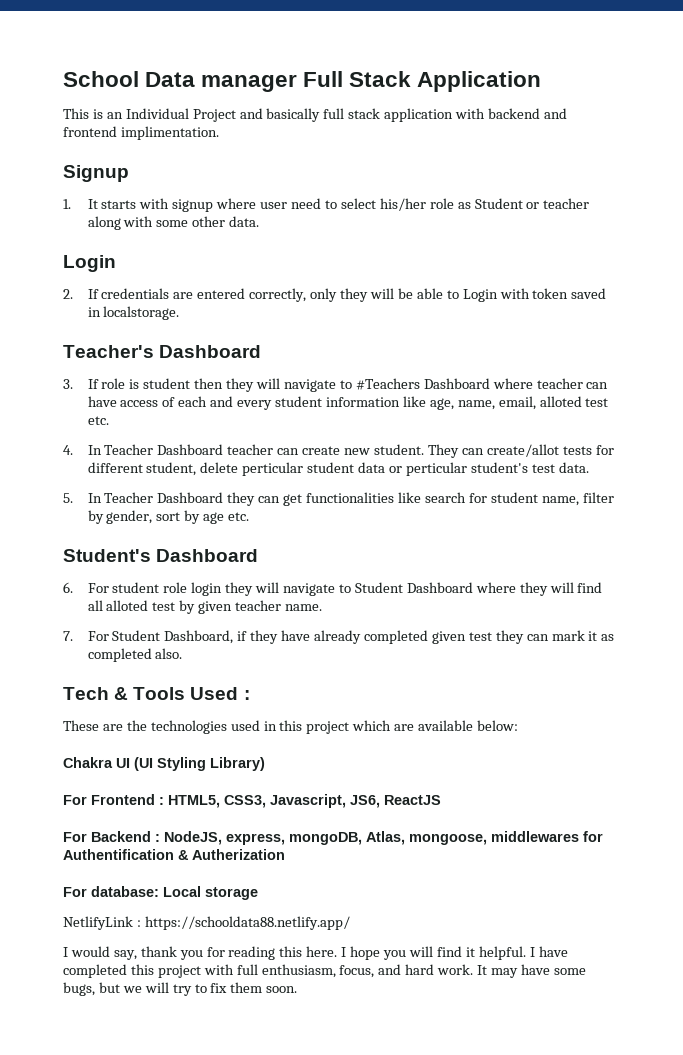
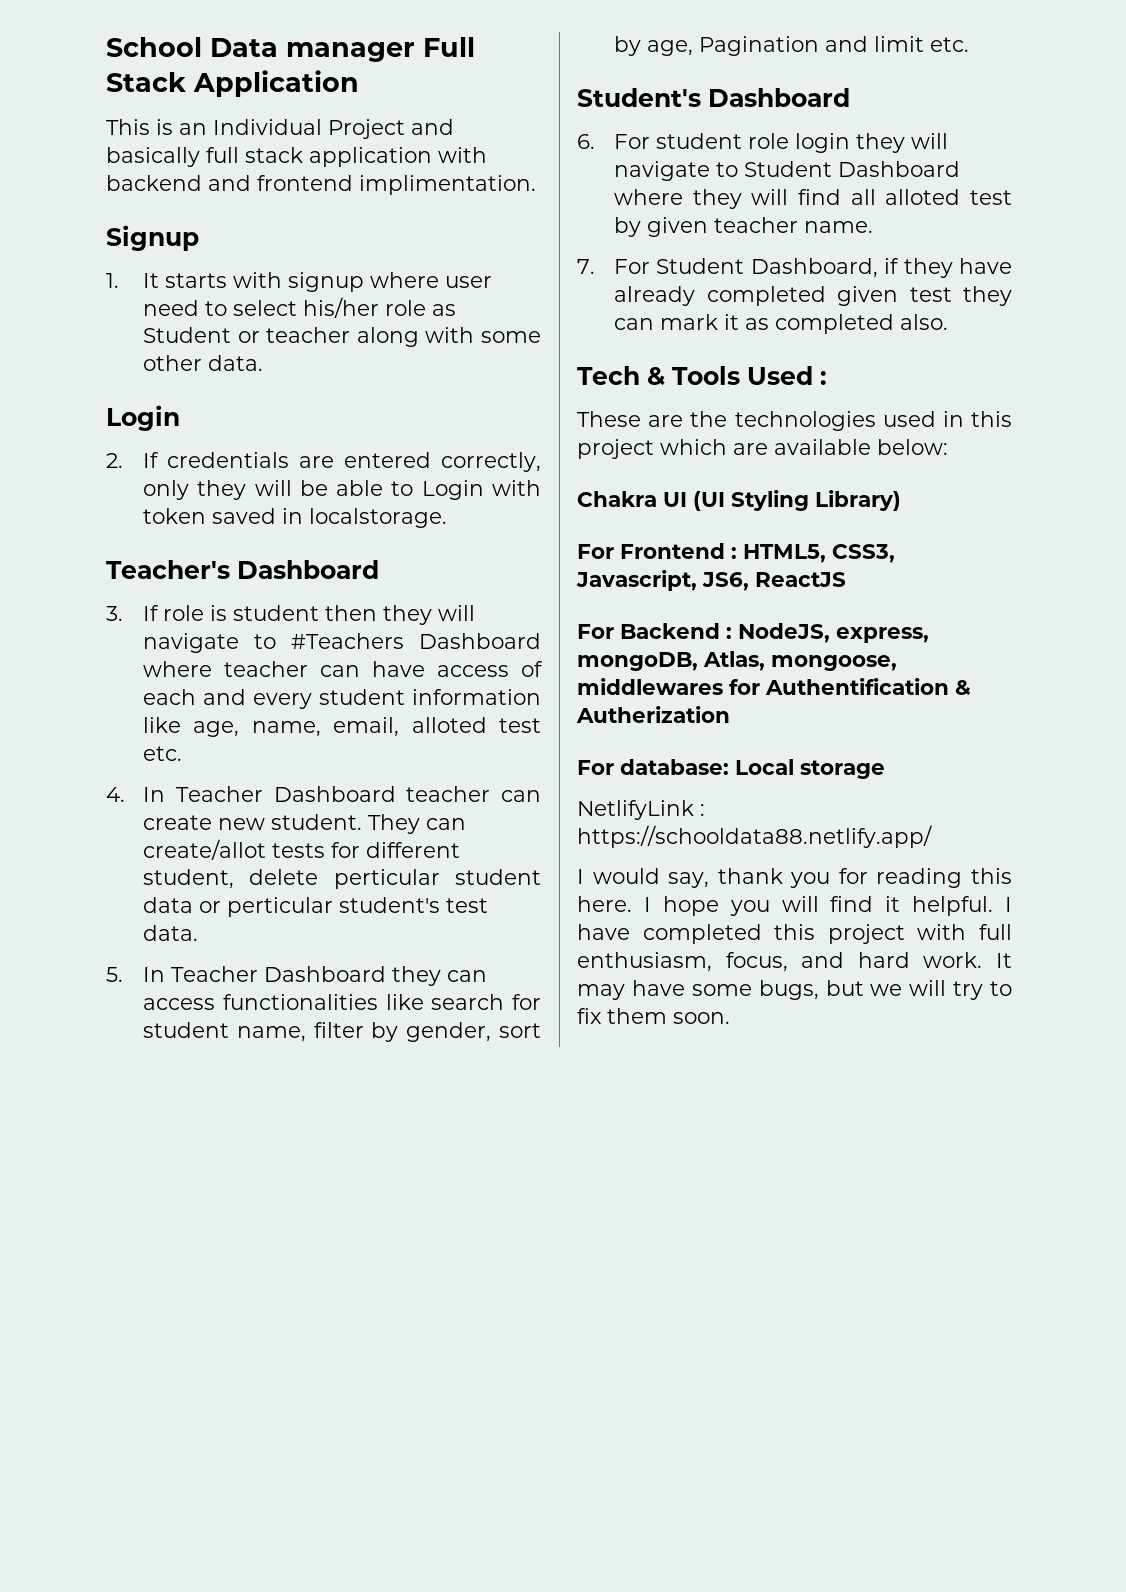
- 5. In Teacher Dashboard they can get functionalities like search for student name, filter by gender, sort by age etc.
+ 5. In Teacher Dashboard they can access functionalities like search for student name, filter by gender, sort by age, Pagination and limit etc.

